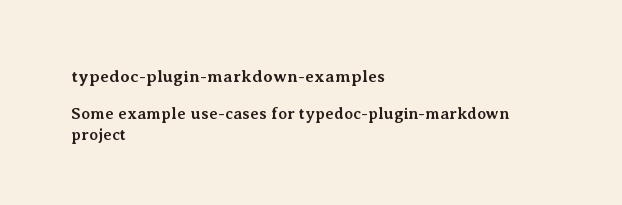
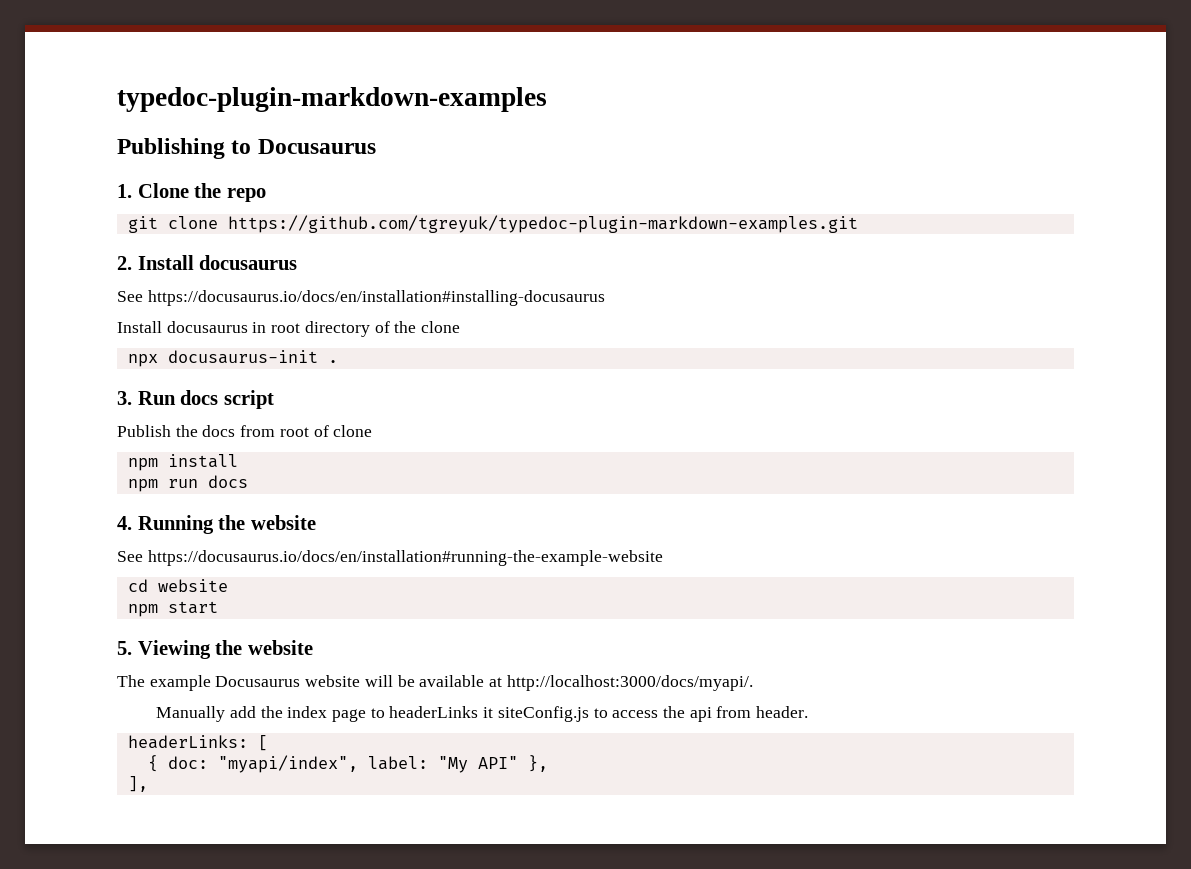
- Some example use-cases for typedoc-plugin-markdown project
+ Publishing to Docusaurus
+ 1. Clone the repo
+ git clone https://github.com/tgreyuk/typedoc-plugin-markdown-examples.git
+ 2. Install docusaurus
+ See https://docusaurus.io/docs/en/installation#installing-docusaurus
+ Install docusaurus in root directory of the clone
+ npx docusaurus-init .
+ 3. Run docs script
+ Publish the docs from root of clone
+ npm install
+ npm run docs
+ 4. Running the website
+ See https://docusaurus.io/docs/en/installation#running-the-example-website
+ cd website
+ npm start
+ 5. Viewing the website
+ The example Docusaurus website will be available at http://localhost:3000/docs/myapi/.
+ Manually add the index page to headerLinks it siteConfig.js to access the api from header.
+ headerLinks: [
+ { doc: "myapi/index", label: "My API" },
+ ],

